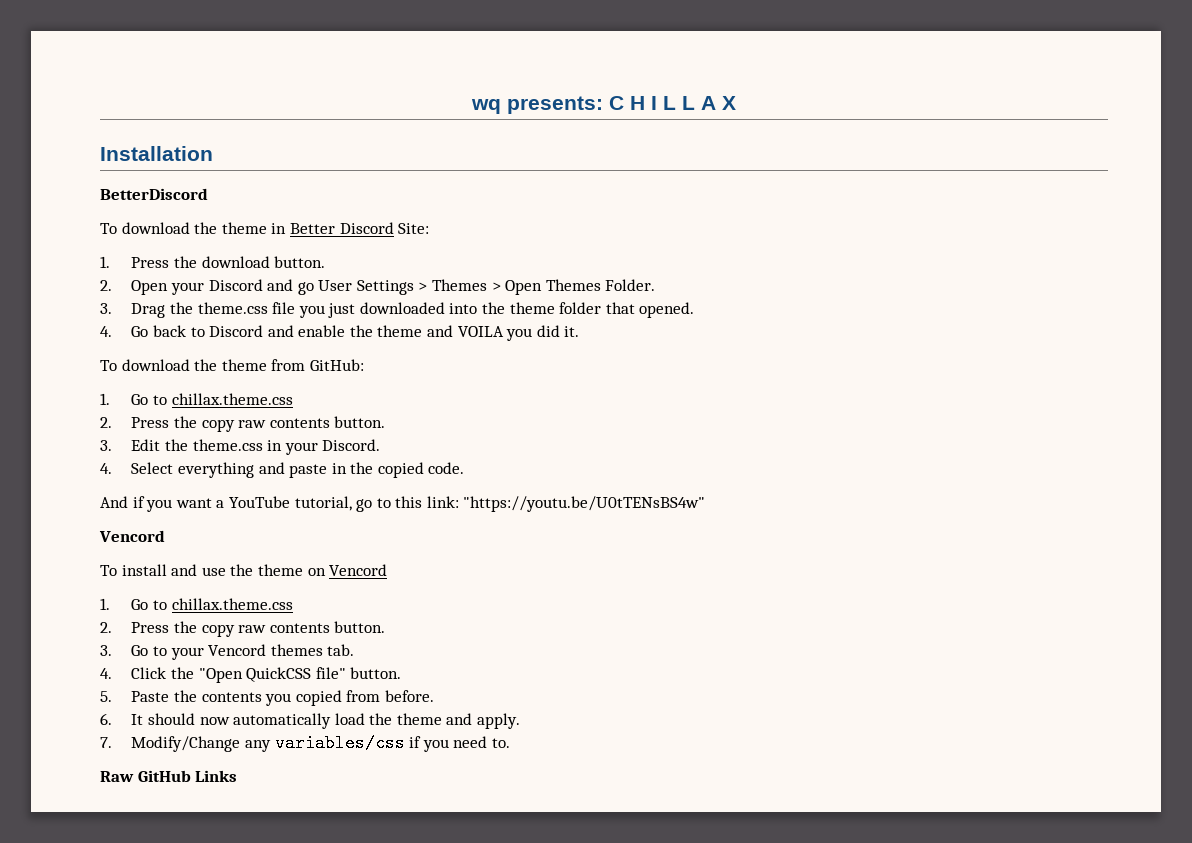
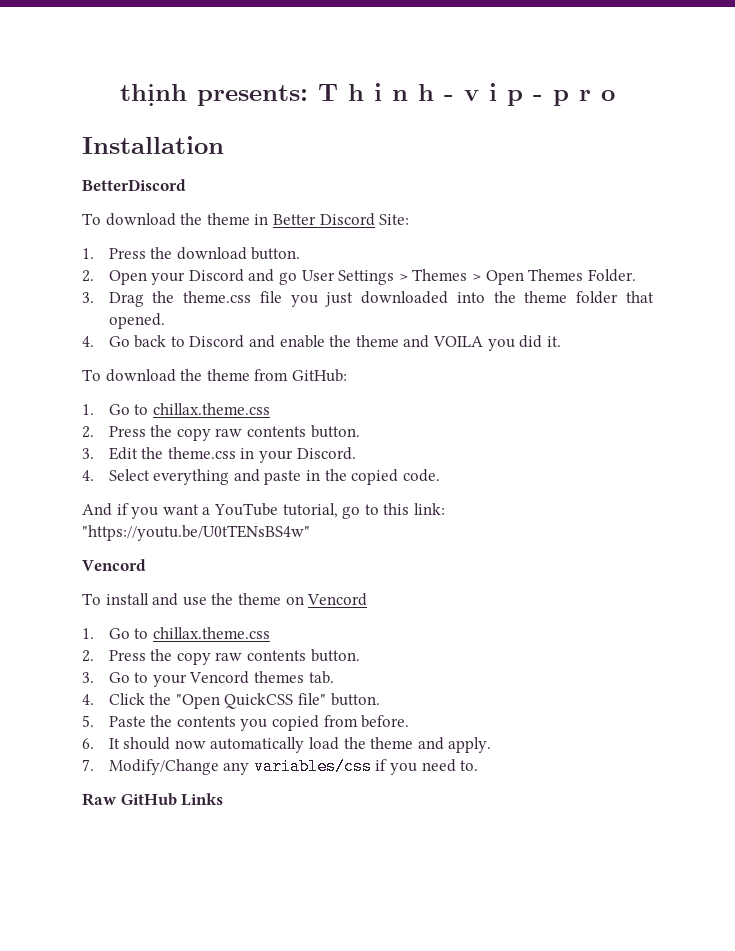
- wq presents: C H I L L A X
+ thịnh presents: T h i n h - v i p - p r o

